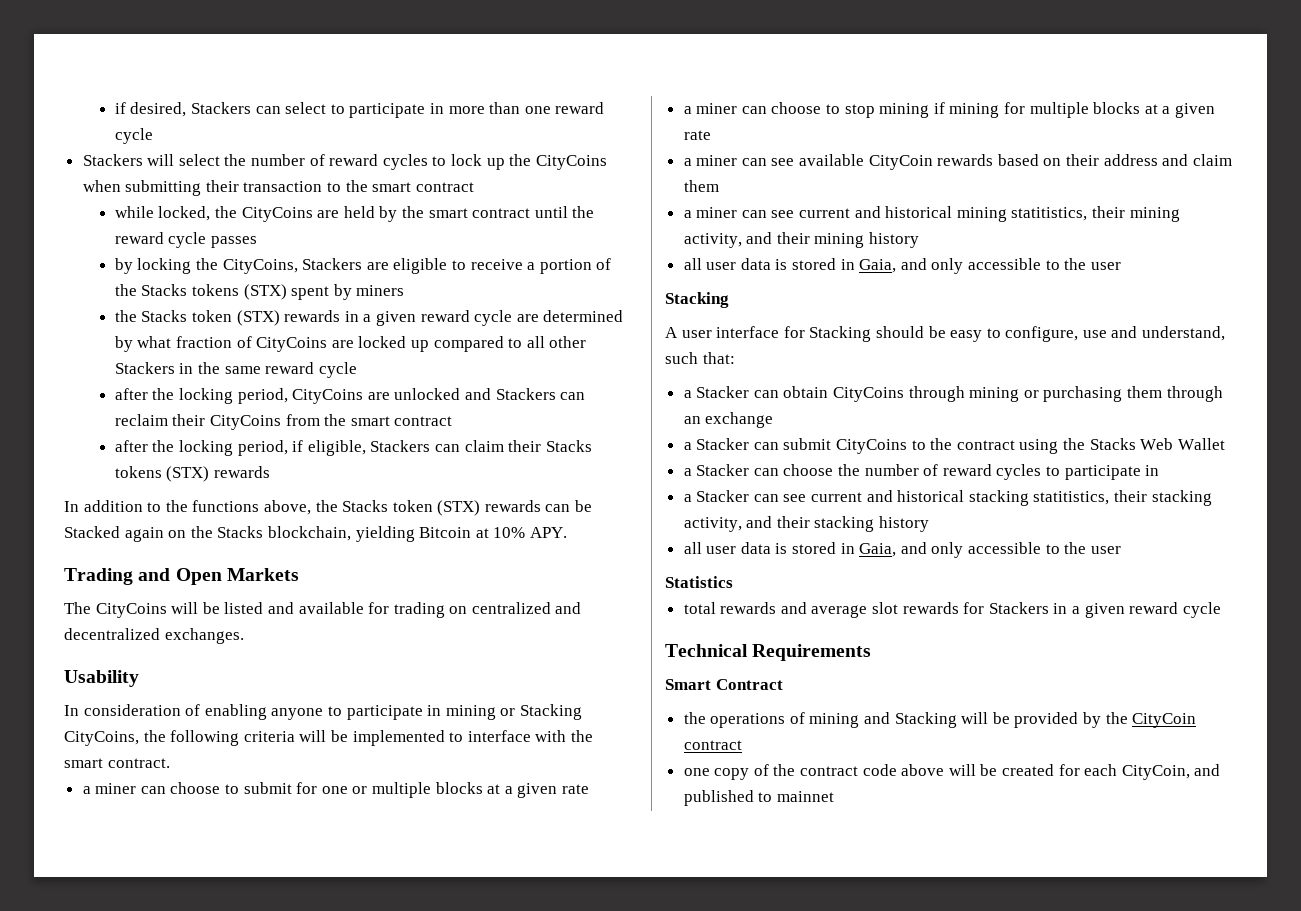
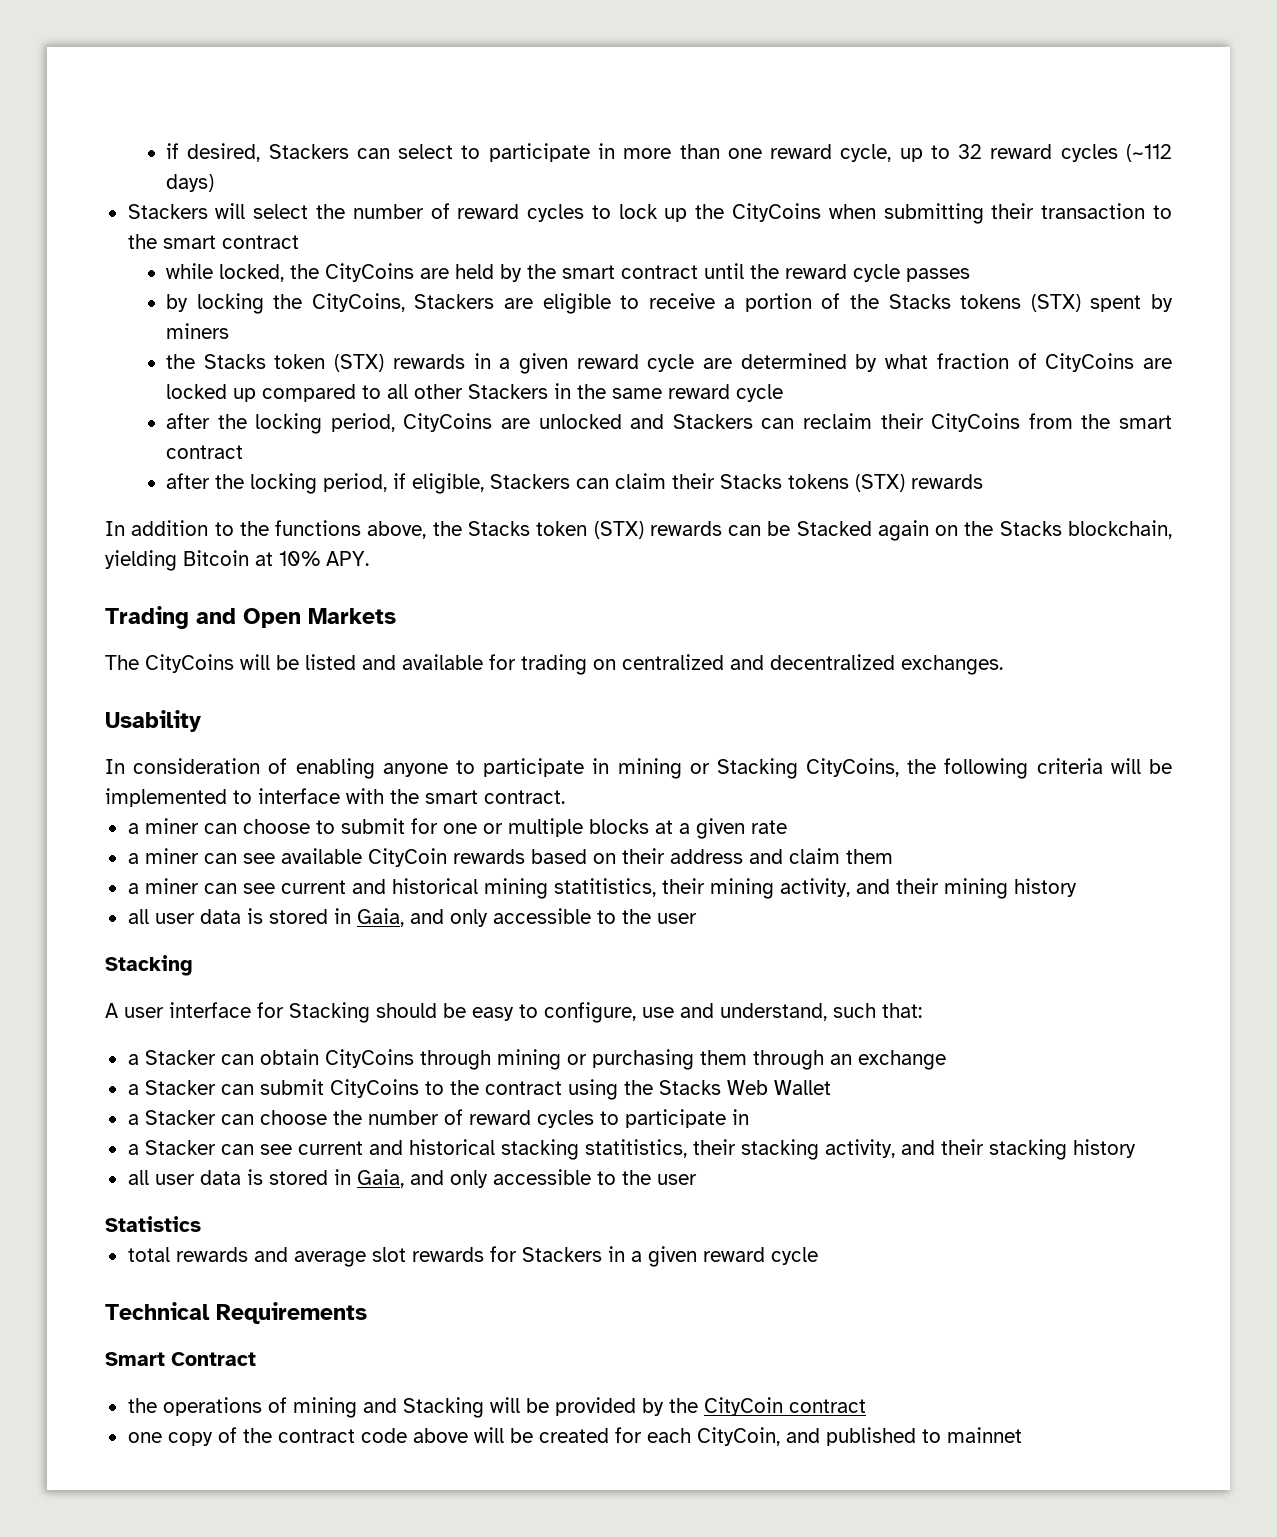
- if desired, Stackers can select to participate in more than one reward cycle
+ if desired, Stackers can select to participate in more than one reward cycle, up to 32 reward cycles (~112 days)
- a miner can choose to stop mining if mining for multiple blocks at a given rate

